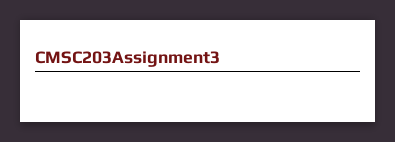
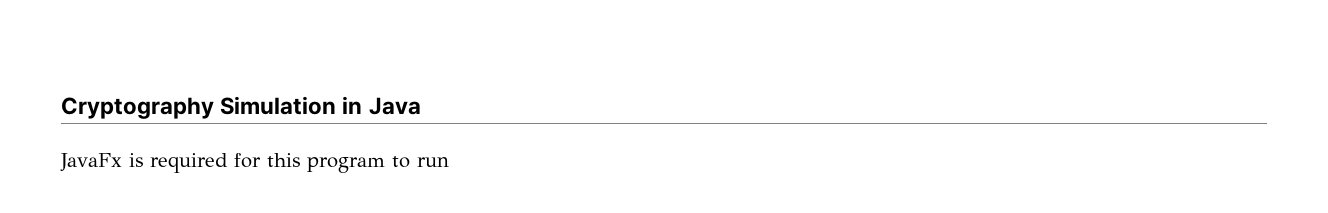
- CMSC203Assignment3
+ Cryptography Simulation in Java
+ JavaFx is required for this program to run

